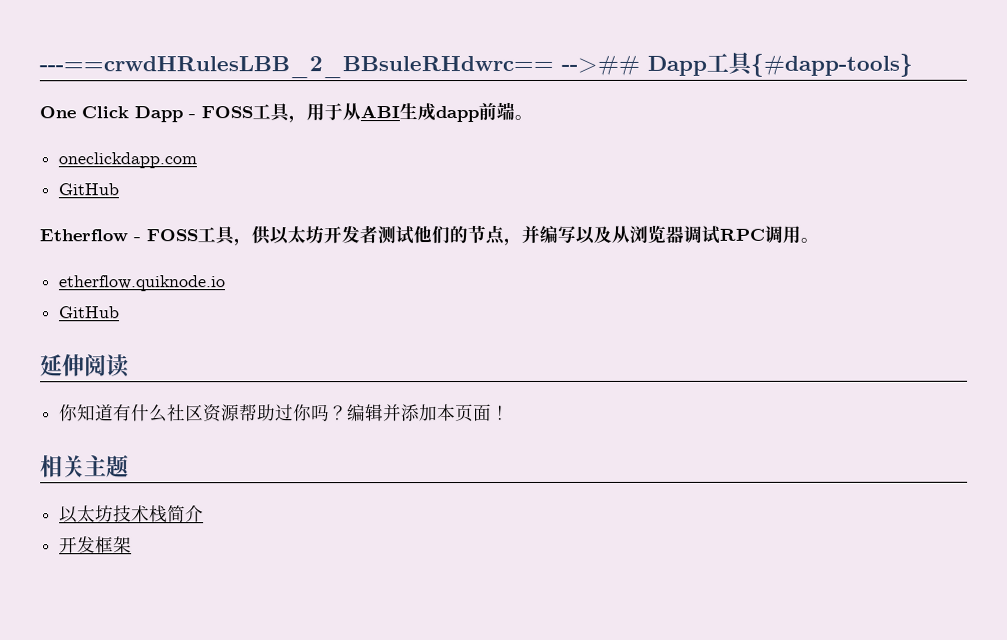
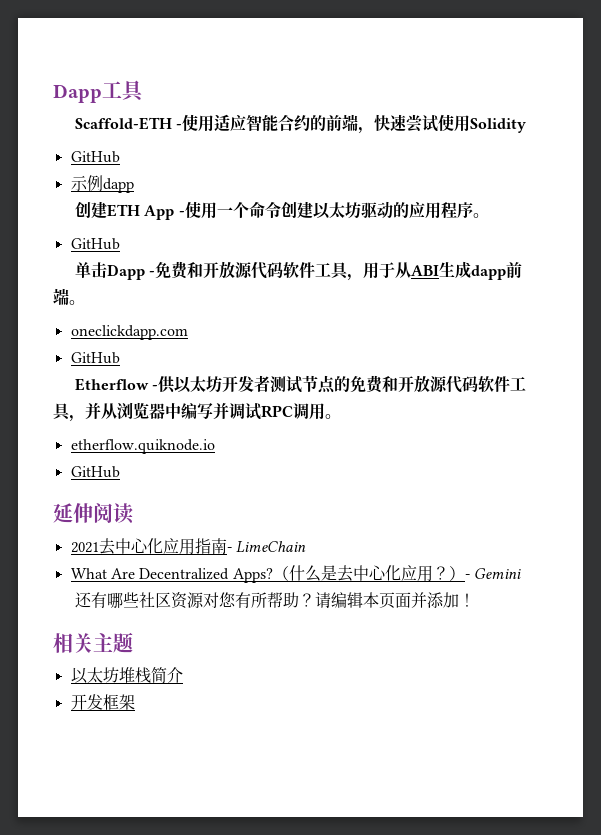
- ---==crwdHRulesLBB_2_BBsuleRHdwrc== -->## Dapp工具{#dapp-tools}
- One Click Dapp - FOSS工具，用于从ABI生成dapp前端。
+ Dapp工具
+ Scaffold-ETH -使用适应智能合约的前端，快速尝试使用Solidity
+ GitHub
+ 示例dapp
+ 创建ETH App -使用一个命令创建以太坊驱动的应用程序。
+ GitHub
+ 单击Dapp -免费和开放源代码软件工具，用于从ABI生成dapp前端。
- Etherflow - FOSS工具，供以太坊开发者测试他们的节点，并编写以及从浏览器调试RPC调用。
+ Etherflow -供以太坊开发者测试节点的免费和开放源代码软件工具，并从浏览器中编写并调试RPC调用。
- 你知道有什么社区资源帮助过你吗？编辑并添加本页面！
+ 2021去中心化应用指南- LimeChain
+ What Are Decentralized Apps?（什么是去中心化应用？）- Gemini
+ 还有哪些社区资源对您有所帮助？请编辑本页面并添加！
- 以太坊技术栈简介
+ 以太坊堆栈简介

